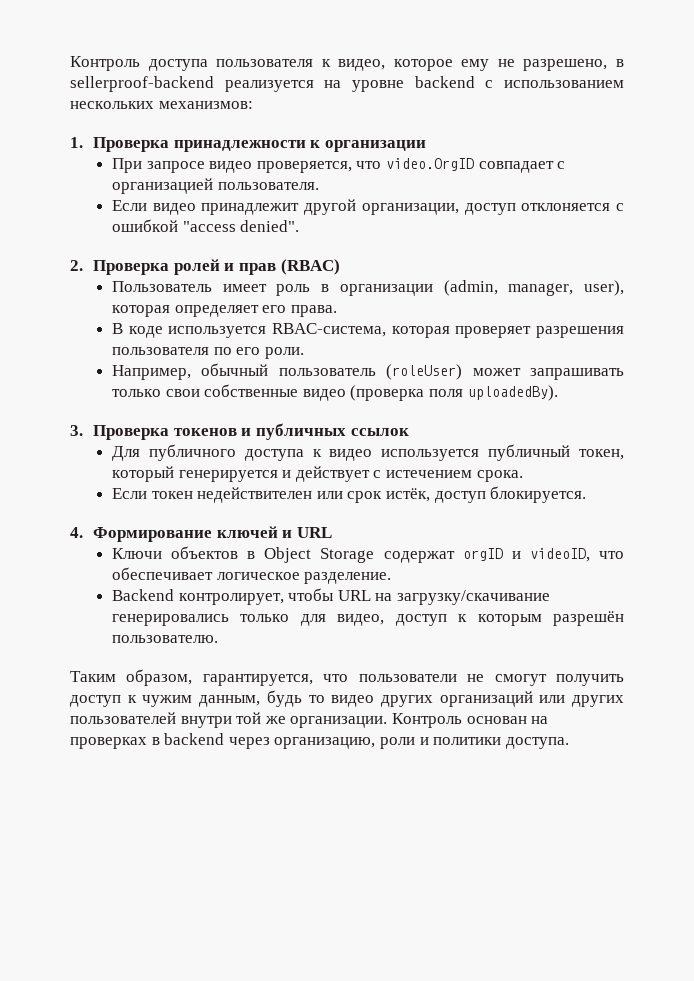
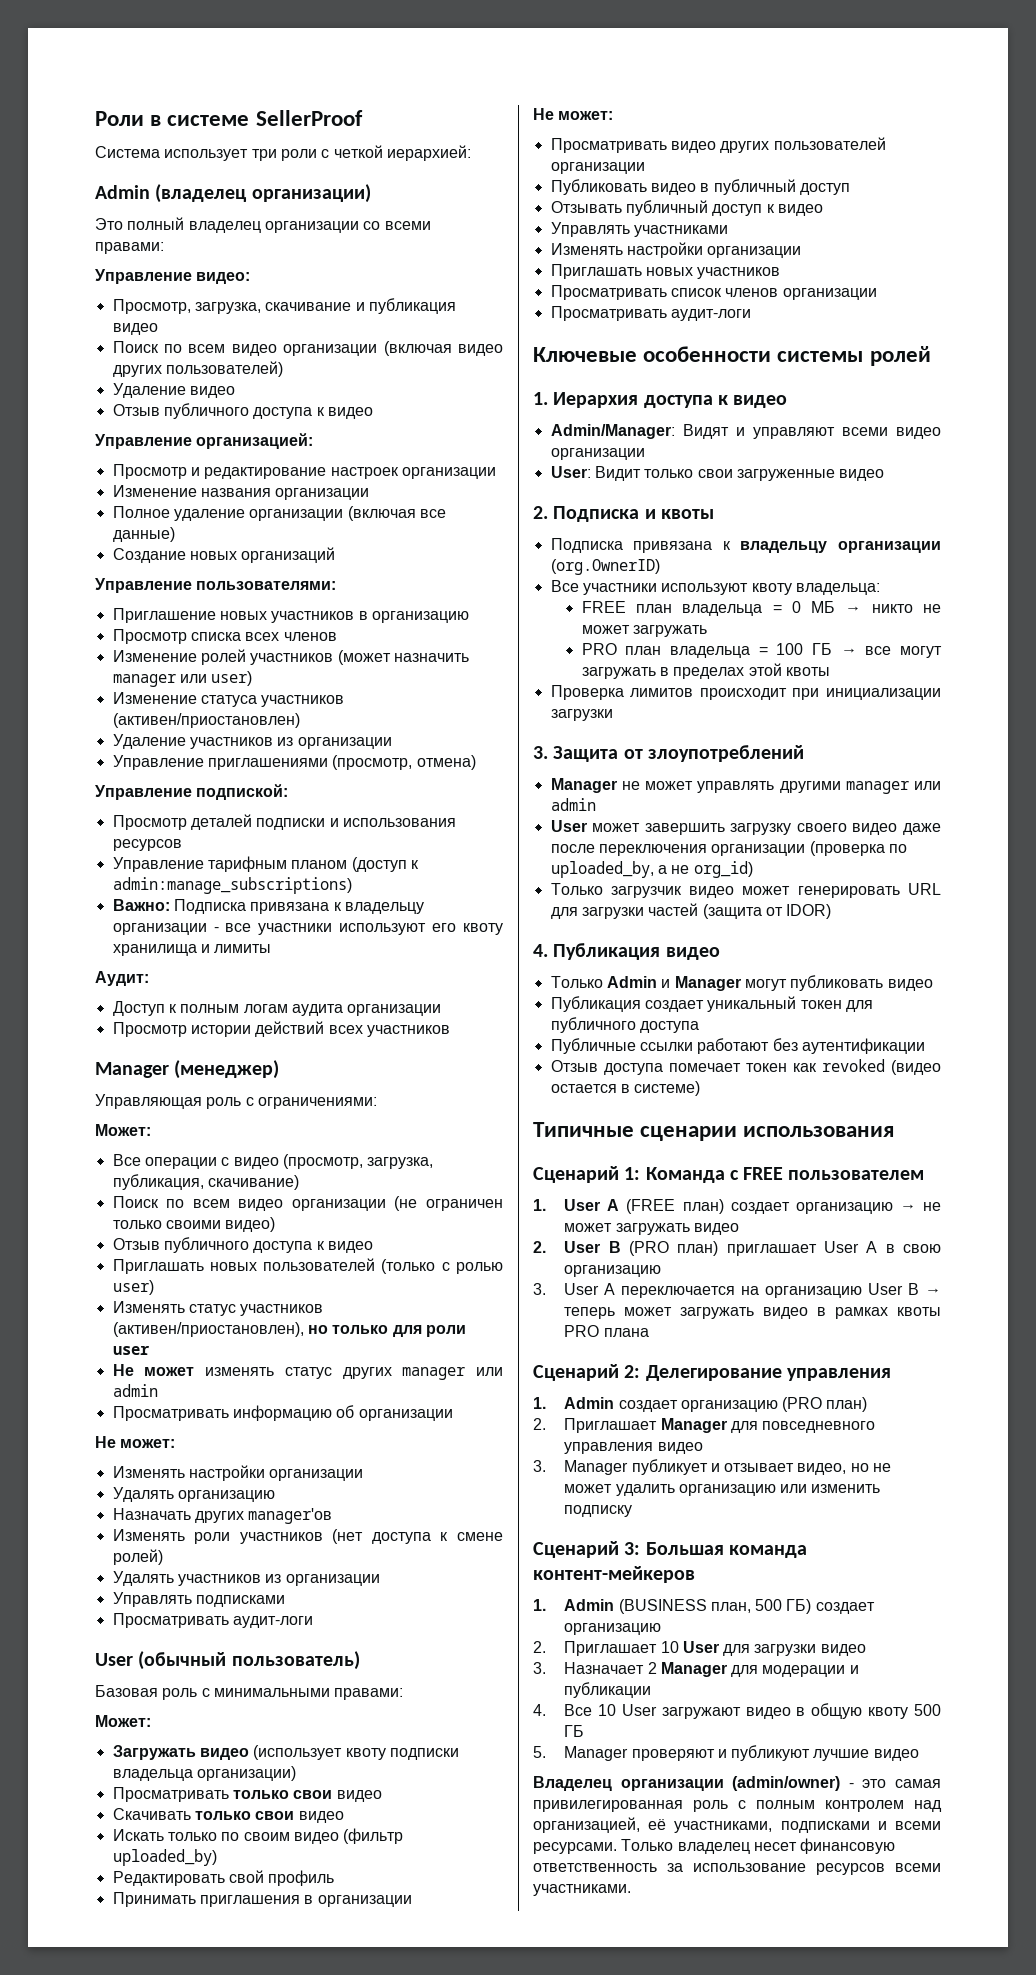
- Контроль доступа пользователя к видео, которое ему не разрешено, в sellerproof-backend реализуется на уровне backend с использованием нескольких механизмов:
- 1. Проверка принадлежности к организации
- При запросе видео проверяется, что video.OrgID совпадает с организацией пользователя.
- Если видео принадлежит другой организации, доступ отклоняется с ошибкой "access denied".
- 2. Проверка ролей и прав (RBAC)
- Пользователь имеет роль в организации (admin, manager, user), которая определяет его права.
- В коде используется RBAC-система, которая проверяет разрешения пользователя по его роли.
- Например, обычный пользователь (roleUser) может запрашивать только свои собственные видео (проверка поля uploadedBy).
- 3. Проверка токенов и публичных ссылок
- Для публичного доступа к видео используется публичный токен, который генерируется и действует с истечением срока.
- Если токен недействителен или срок истёк, доступ блокируется.
- 4. Формирование ключей и URL
- Ключи объектов в Object Storage содержат orgID и videoID, что обеспечивает логическое разделение.
- Backend контролирует, чтобы URL на загрузку/скачивание генерировались только для видео, доступ к которым разрешён пользователю.
- Таким образом, гарантируется, что пользователи не смогут получить доступ к чужим данным, будь то видео других организаций или других пользователей внутри той же организации. Контроль основан на проверках в backend через организацию, роли и политики доступа.
+ Роли в системе SellerProof
+ Система использует три роли с четкой иерархией:
+ Admin (владелец организации)
+ Это полный владелец организации со всеми правами:
+ Управление видео:
+ Просмотр, загрузка, скачивание и публикация видео
+ Поиск по всем видео организации (включая видео других пользователей)
+ Удаление видео
+ Отзыв публичного доступа к видео
+ Управление организацией:
+ Просмотр и редактирование настроек организации
+ Изменение названия организации
+ Полное удаление организации (включая все данные)
+ Создание новых организаций
+ Управление пользователями:
+ Приглашение новых участников в организацию
+ Просмотр списка всех членов
+ Изменение ролей участников (может назначить manager или user)
+ Изменение статуса участников (активен/приостановлен)
+ Удаление участников из организации
+ Управление приглашениями (просмотр, отмена)
+ Управление подпиской:
+ Просмотр деталей подписки и использования ресурсов
+ Управление тарифным планом (доступ к admin:manage_subscriptions)
+ Важно: Подписка привязана к владельцу организации - все участники используют его квоту хранилища и лимиты
+ Аудит:
+ Доступ к полным логам аудита организации
+ Просмотр истории действий всех участников
+ Manager (менеджер)
+ Управляющая роль с ограничениями:
+ Может:
+ Все операции с видео (просмотр, загрузка, публикация, скачивание)
+ Поиск по всем видео организации (не ограничен только своими видео)
+ Отзыв публичного доступа к видео
+ Приглашать новых пользователей (только с ролью user)
+ Изменять статус участников (активен/приостановлен), но только для роли user
+ Не может изменять статус других manager или admin
+ Просматривать информацию об организации
+ Не может:
+ Изменять настройки организации
+ Удалять организацию
+ Назначать других manager'ов
+ Изменять роли участников (нет доступа к смене ролей)
+ Удалять участников из организации
+ Управлять подписками
+ Просматривать аудит-логи
+ User (обычный пользователь)
+ Базовая роль с минимальными правами:
+ Может:
+ Загружать видео (использует квоту подписки владельца организации)
+ Просматривать только свои видео
+ Скачивать только свои видео
+ Искать только по своим видео (фильтр uploaded_by)
+ Редактировать свой профиль
+ Принимать приглашения в организации
+ Не может:
+ Просматривать видео других пользователей организации
+ Публиковать видео в публичный доступ
+ Отзывать публичный доступ к видео
+ Управлять участниками
+ Изменять настройки организации
+ Приглашать новых участников
+ Просматривать список членов организации
+ Просматривать аудит-логи
+ Ключевые особенности системы ролей
+ 1. Иерархия доступа к видео
+ Admin/Manager: Видят и управляют всеми видео организации
+ User: Видит только свои загруженные видео
+ 2. Подписка и квоты
+ Подписка привязана к владельцу организации (org.OwnerID)
+ Все участники используют квоту владельца:
+ FREE план владельца = 0 МБ → никто не может загружать
+ PRO план владельца = 100 ГБ → все могут загружать в пределах этой квоты
+ Проверка лимитов происходит при инициализации загрузки
+ 3. Защита от злоупотреблений
+ Manager не может управлять другими manager или admin
+ User может завершить загрузку своего видео даже после переключения организации (проверка по uploaded_by, а не org_id)
+ Только загрузчик видео может генерировать URL для загрузки частей (защита от IDOR)
+ 4. Публикация видео
+ Только Admin и Manager могут публиковать видео
+ Публикация создает уникальный токен для публичного доступа
+ Публичные ссылки работают без аутентификации
+ Отзыв доступа помечает токен как revoked (видео остается в системе)
+ Типичные сценарии использования
+ Сценарий 1: Команда с FREE пользователем
+ 1. User A (FREE план) создает организацию → не может загружать видео
+ 2. User B (PRO план) приглашает User A в свою организацию
+ 3. User A переключается на организацию User B → теперь может загружать видео в рамках квоты PRO плана
+ Сценарий 2: Делегирование управления
+ 1. Admin создает организацию (PRO план)
+ 2. Приглашает Manager для повседневного управления видео
+ 3. Manager публикует и отзывает видео, но не может удалить организацию или изменить подписку
+ Сценарий 3: Большая команда контент-мейкеров
+ 1. Admin (BUSINESS план, 500 ГБ) создает организацию
+ 2. Приглашает 10 User для загрузки видео
+ 3. Назначает 2 Manager для модерации и публикации
+ 4. Все 10 User загружают видео в общую квоту 500 ГБ
+ 5. Manager проверяют и публикуют лучшие видео
+ Владелец организации (admin/owner) - это самая привилегированная роль с полным контролем над организацией, её участниками, подписками и всеми ресурсами. Только владелец несет финансовую ответственность за использование ресурсов всеми участниками.

